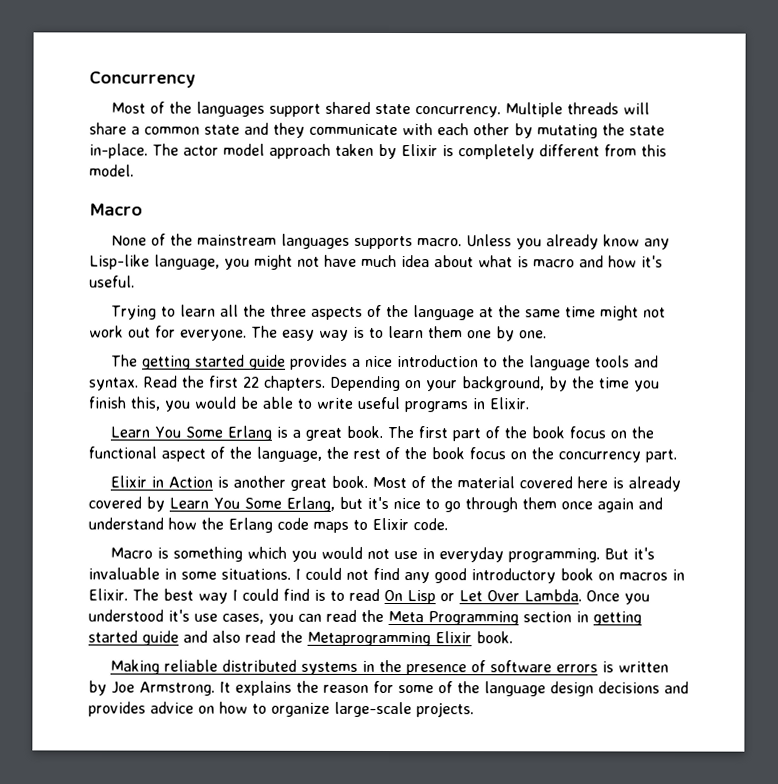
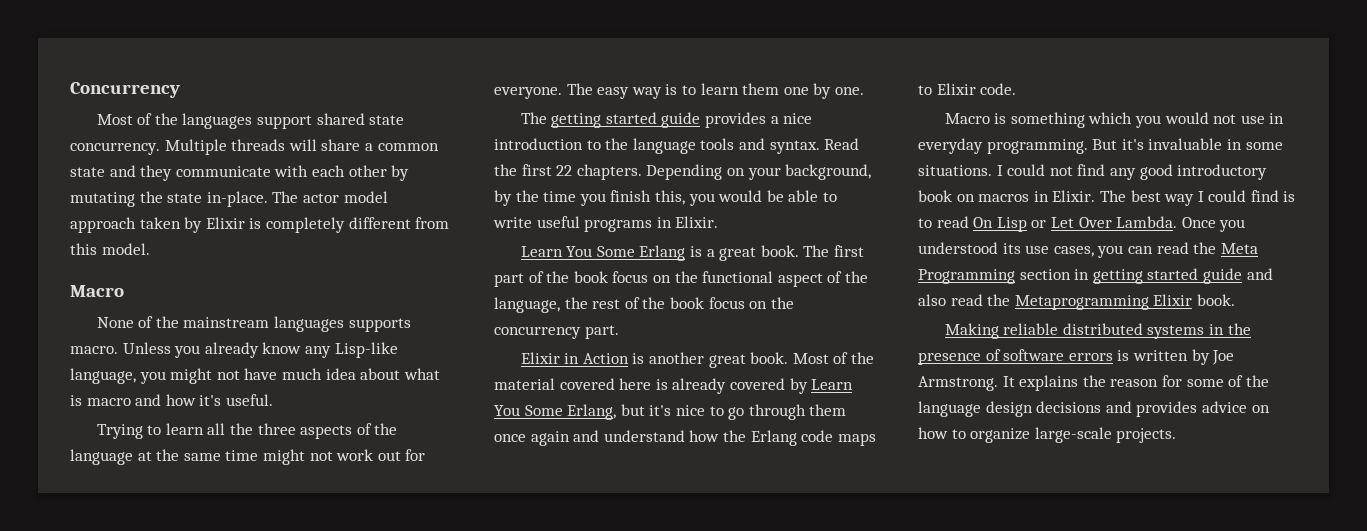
- Once you understood it's use cases, you can read the Meta Programming section in getting started guide and also read the Metaprogramming Elixir book.
+ Once you understood its use cases, you can read the Meta Programming section in getting started guide and also read the Metaprogramming Elixir book.

